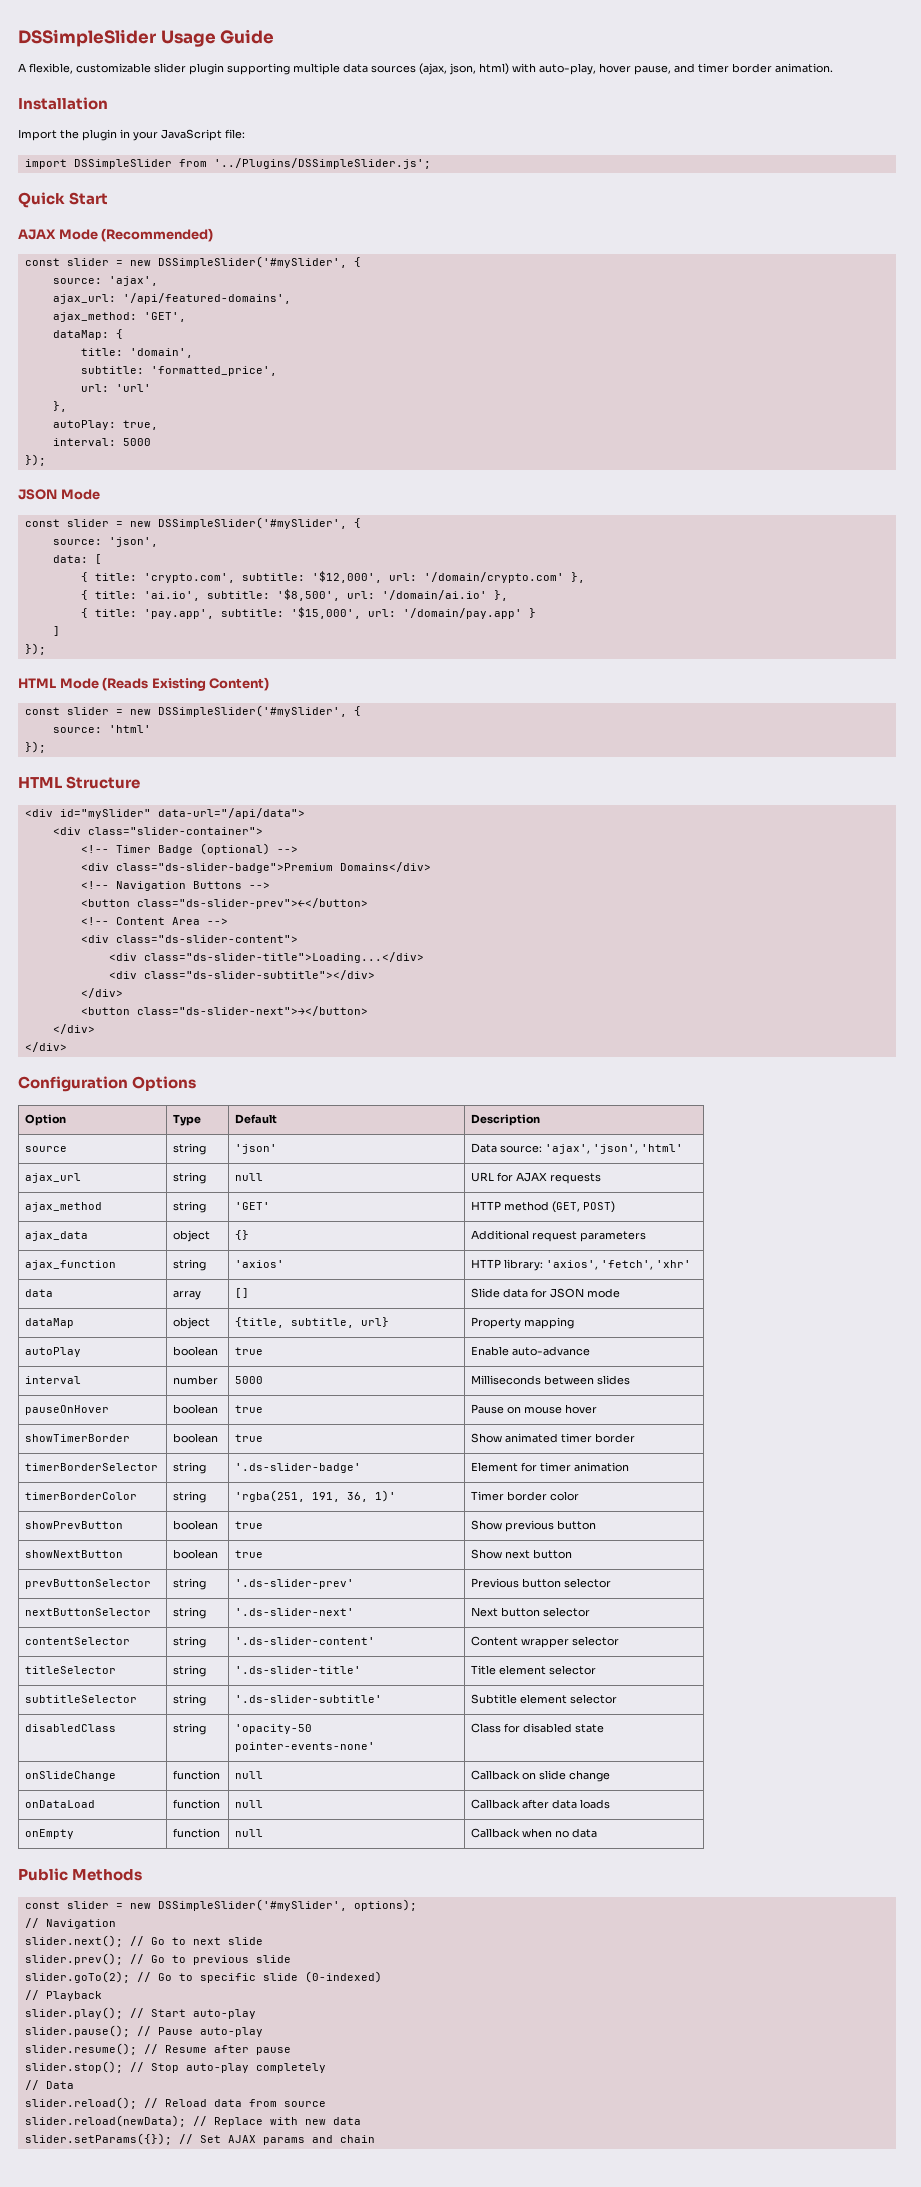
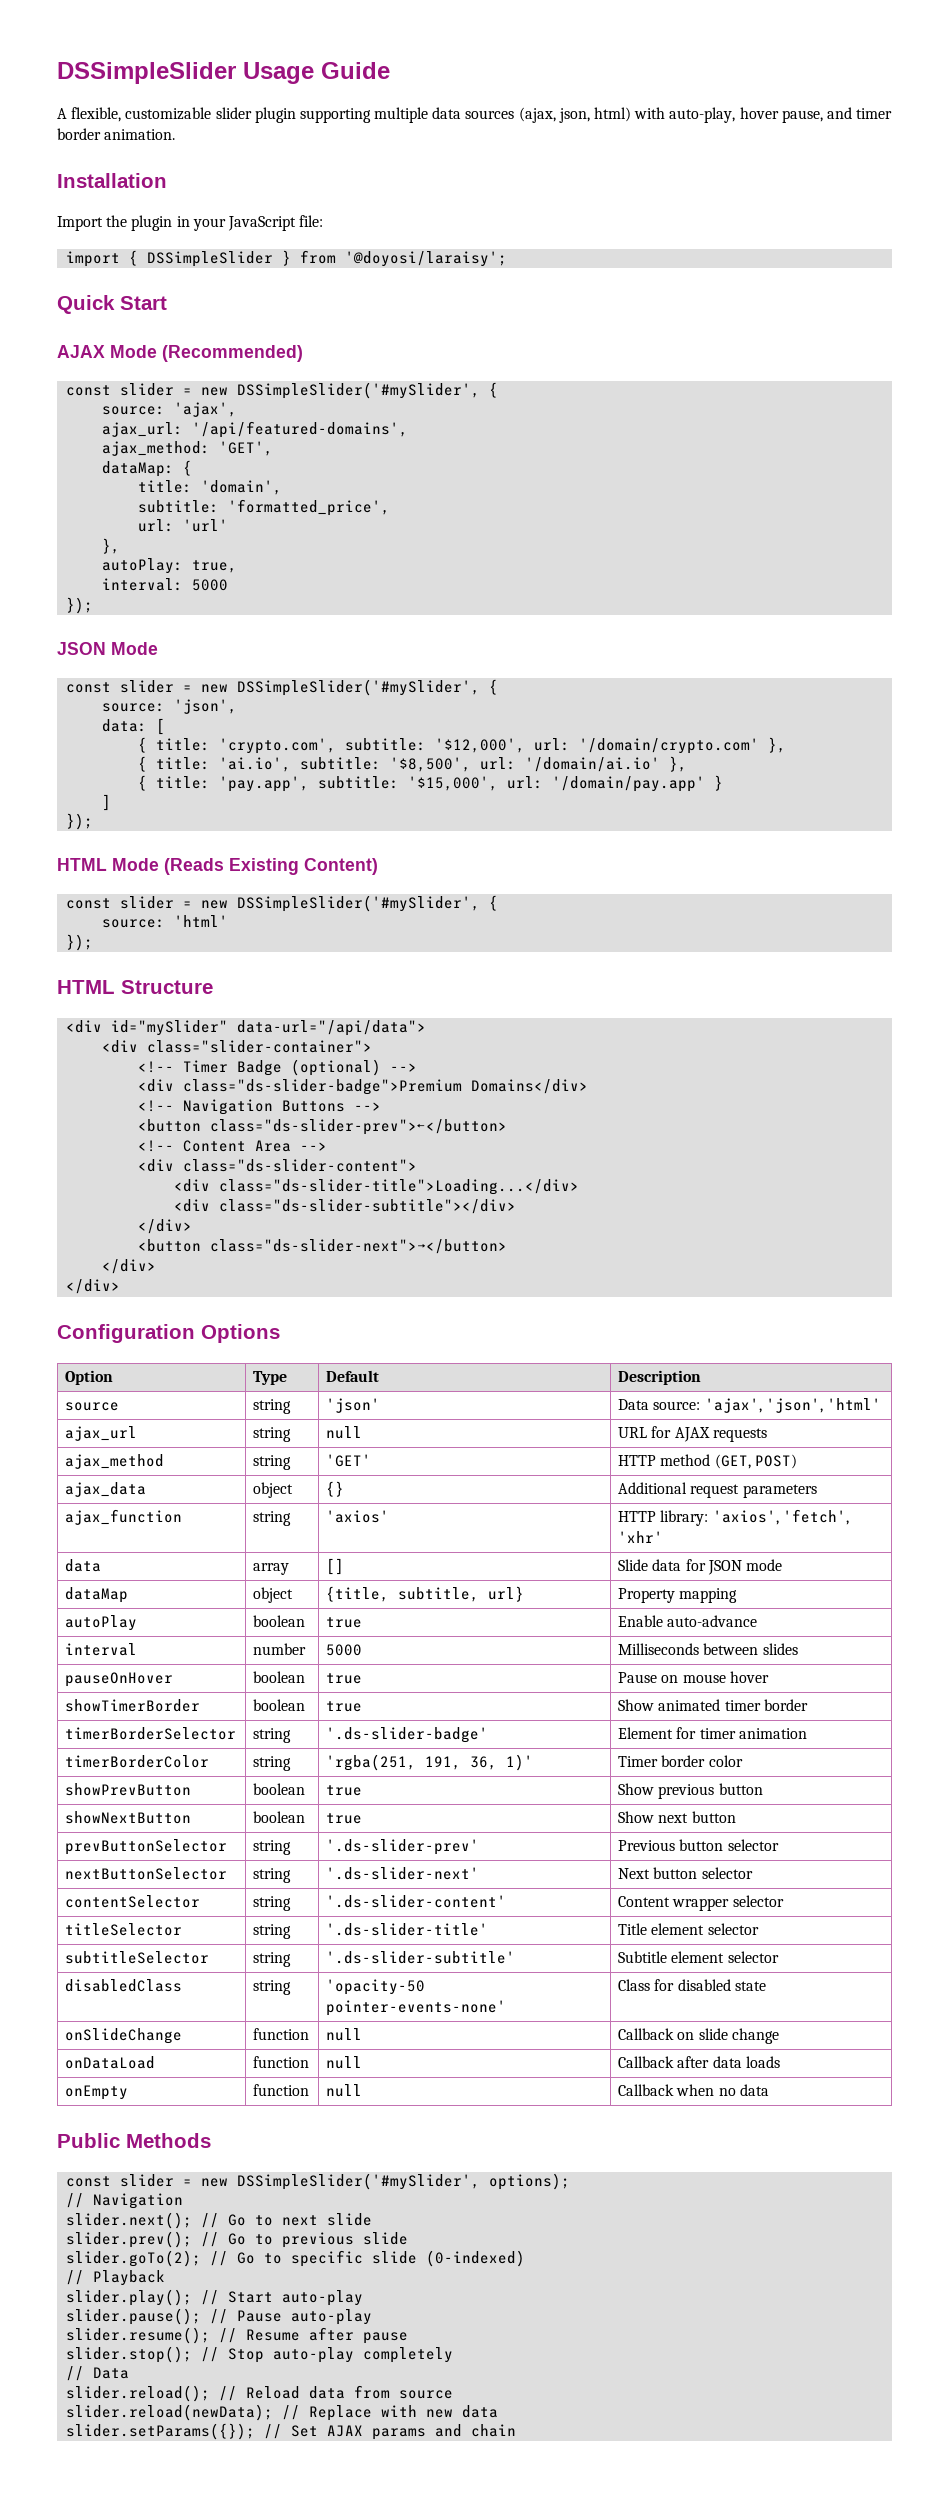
- import DSSimpleSlider from '../Plugins/DSSimpleSlider.js';
+ import { DSSimpleSlider } from '@doyosi/laraisy';

